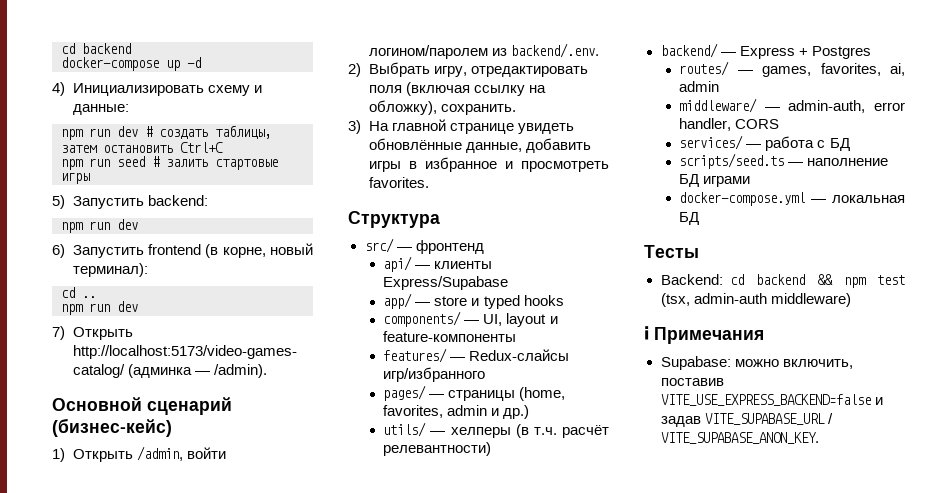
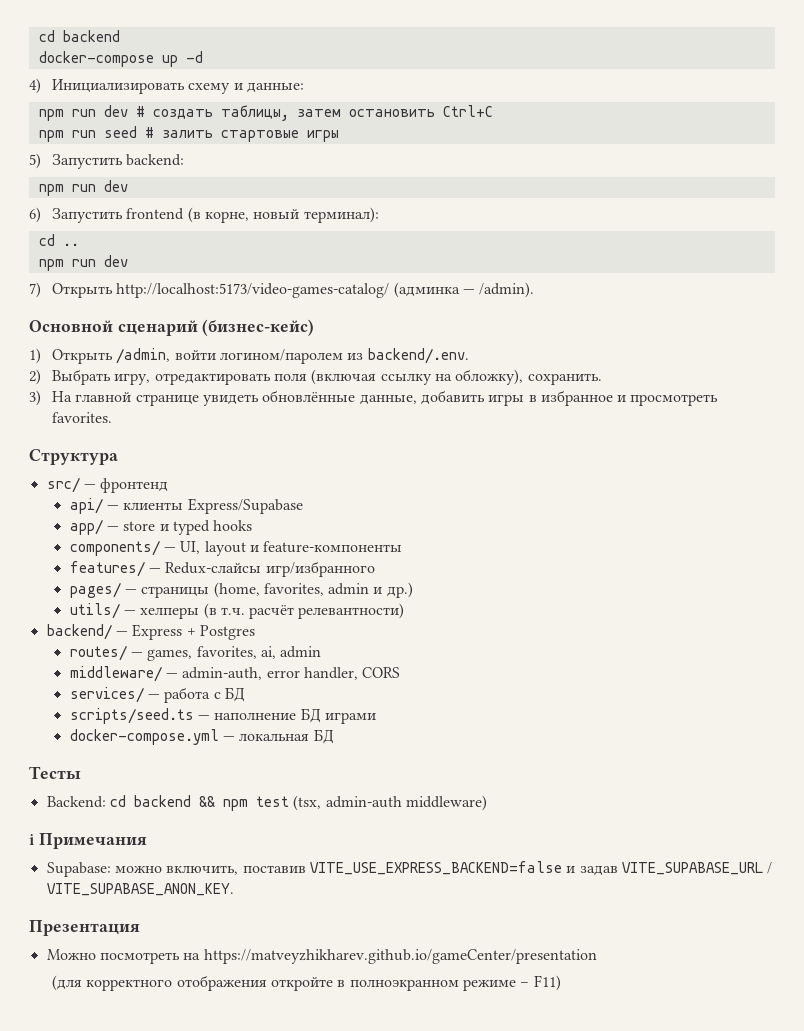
+ Презентация
+ Можно посмотреть на https://matveyzhikharev.github.io/gameCenter/presentation
+ (для корректного отображения откройте в полноэкранном режиме – F11)

